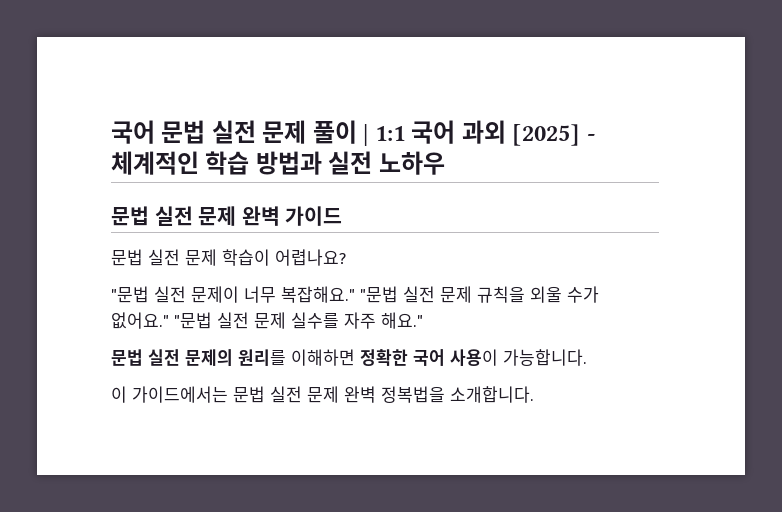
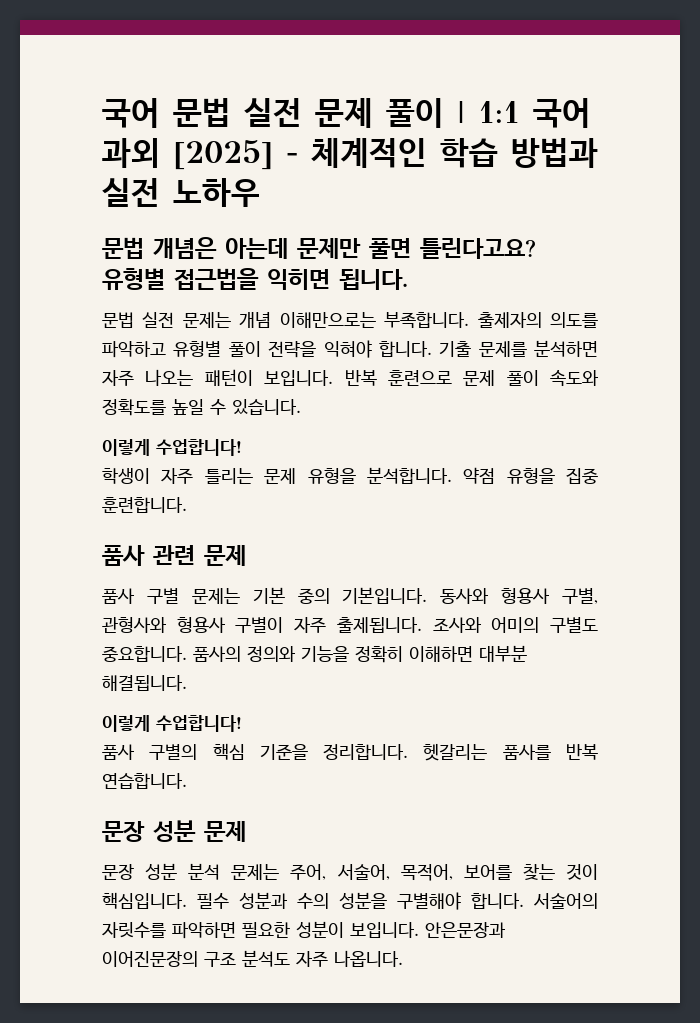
- 문법 실전 문제 완벽 가이드
- 문법 실전 문제 학습이 어렵나요?
- "문법 실전 문제이 너무 복잡해요." "문법 실전 문제 규칙을 외울 수가 없어요." "문법 실전 문제 실수를 자주 해요."
- 문법 실전 문제의 원리를 이해하면 정확한 국어 사용이 가능합니다.
- 이 가이드에서는 문법 실전 문제 완벽 정복법을 소개합니다.
+ 문법 개념은 아는데 문제만 풀면 틀린다고요? 유형별 접근법을 익히면 됩니다.
+ 문법 실전 문제는 개념 이해만으로는 부족합니다. 출제자의 의도를 파악하고 유형별 풀이 전략을 익혀야 합니다. 기출 문제를 분석하면 자주 나오는 패턴이 보입니다. 반복 훈련으로 문제 풀이 속도와 정확도를 높일 수 있습니다.
+ 이렇게 수업합니다!
+ 학생이 자주 틀리는 문제 유형을 분석합니다. 약점 유형을 집중 훈련합니다.
+ 품사 관련 문제
+ 품사 구별 문제는 기본 중의 기본입니다. 동사와 형용사 구별, 관형사와 형용사 구별이 자주 출제됩니다. 조사와 어미의 구별도 중요합니다. 품사의 정의와 기능을 정확히 이해하면 대부분 해결됩니다.
+ 이렇게 수업합니다!
+ 품사 구별의 핵심 기준을 정리합니다. 헷갈리는 품사를 반복 연습합니다.
+ 문장 성분 문제
+ 문장 성분 분석 문제는 주어, 서술어, 목적어, 보어를 찾는 것이 핵심입니다. 필수 성분과 수의 성분을 구별해야 합니다. 서술어의 자릿수를 파악하면 필요한 성분이 보입니다. 안은문장과 이어진문장의 구조 분석도 자주 나옵니다.

